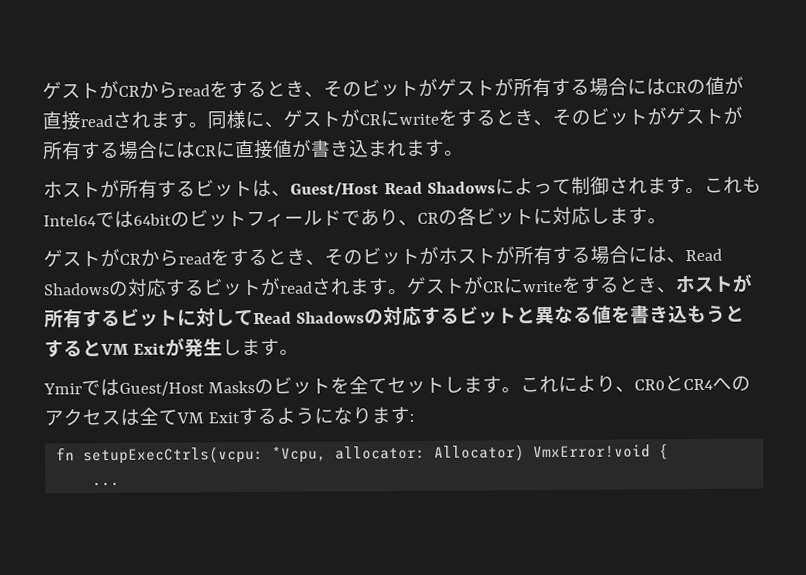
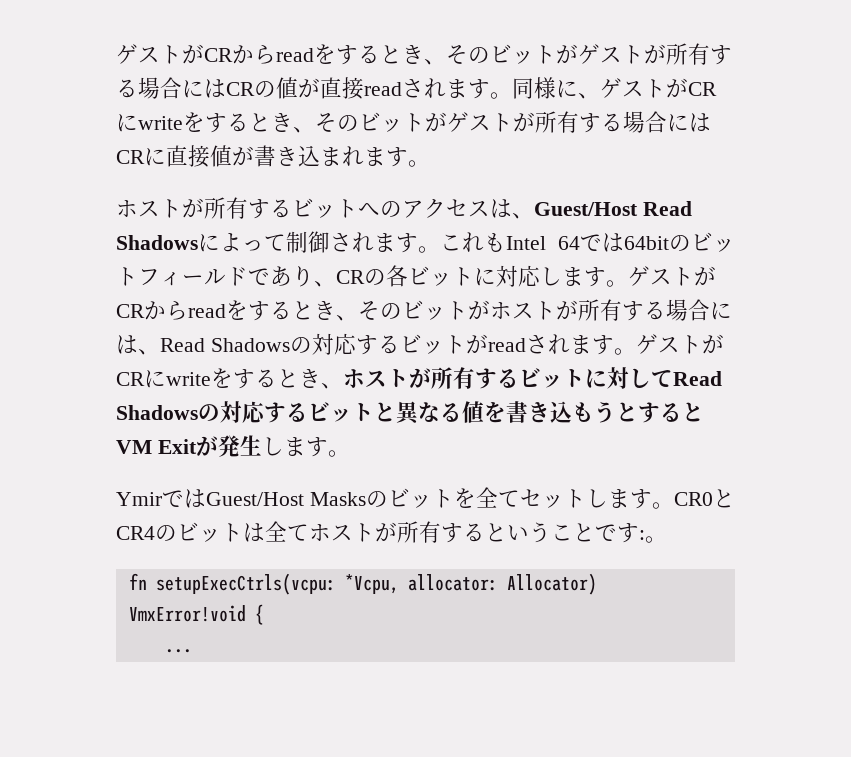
- ホストが所有するビットは、Guest/Host Read Shadowsによって制御されます。
+ ホストが所有するビットへのアクセスは、Guest/Host Read Shadowsによって制御されます。
- これもIntel64では64bitのビットフィールドであり、CRの各ビットに対応します。
- ゲストがCRからreadをするとき、そのビットがホストが所有する場合には、Read Shadowsの対応するビットがreadされます。
+ これもIntel 64では64bitのビットフィールドであり、CRの各ビットに対応します。ゲストがCRからreadをするとき、そのビットがホストが所有する場合には、Read Shadowsの対応するビットがreadされます。
- これにより、CR0とCR4へのアクセスは全てVM Exitするようになります:
+ CR0とCR4のビットは全てホストが所有するということです:。

